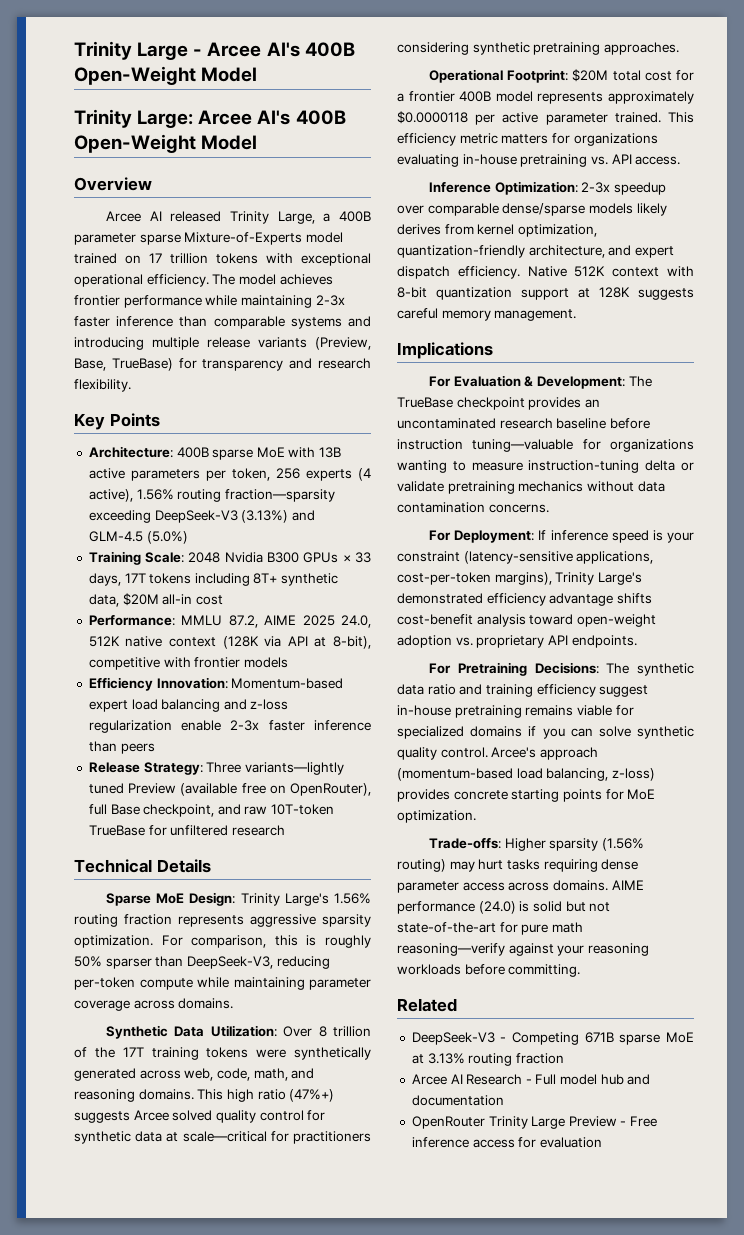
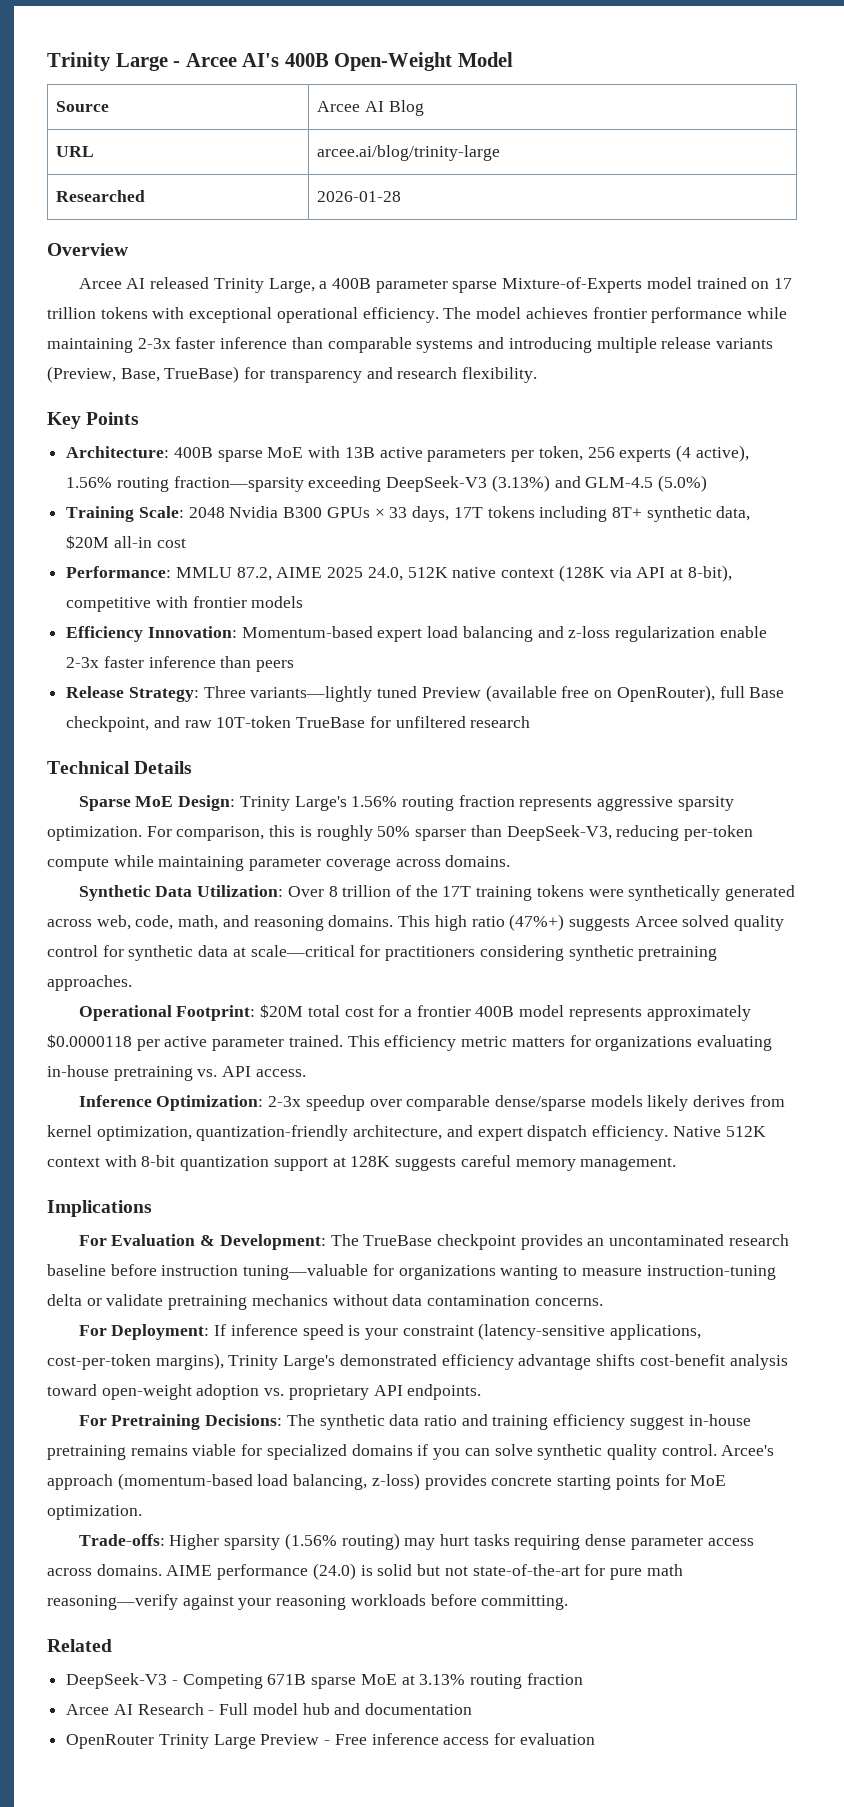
- Trinity Large: Arcee AI's 400B Open-Weight Model
+ Source | Arcee AI Blog
+ URL | arcee.ai/blog/trinity-large
+ Researched | 2026-01-28

